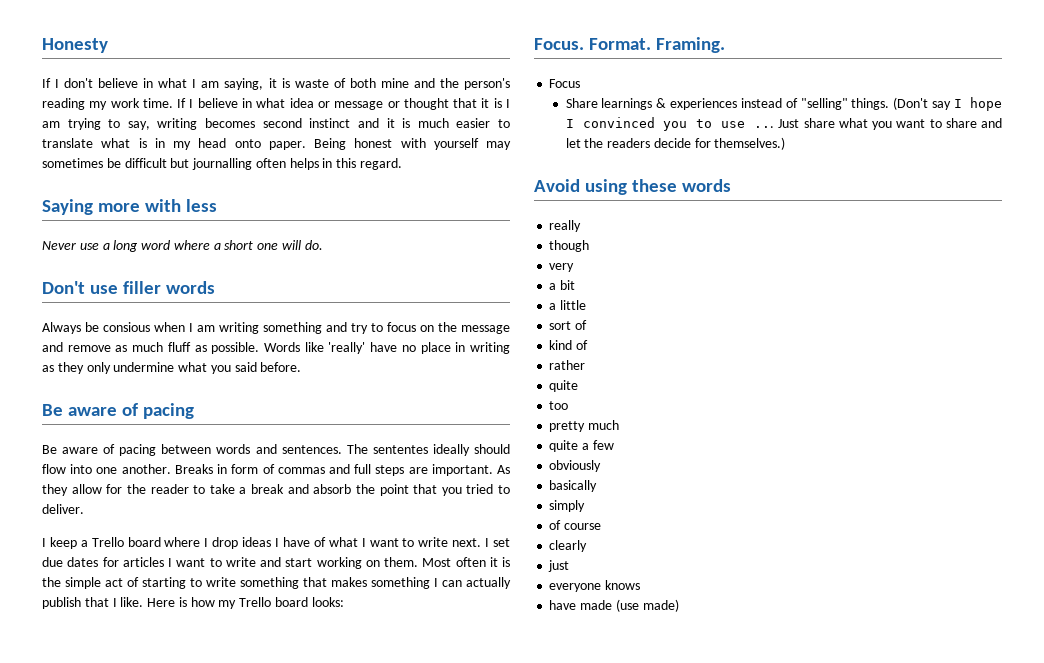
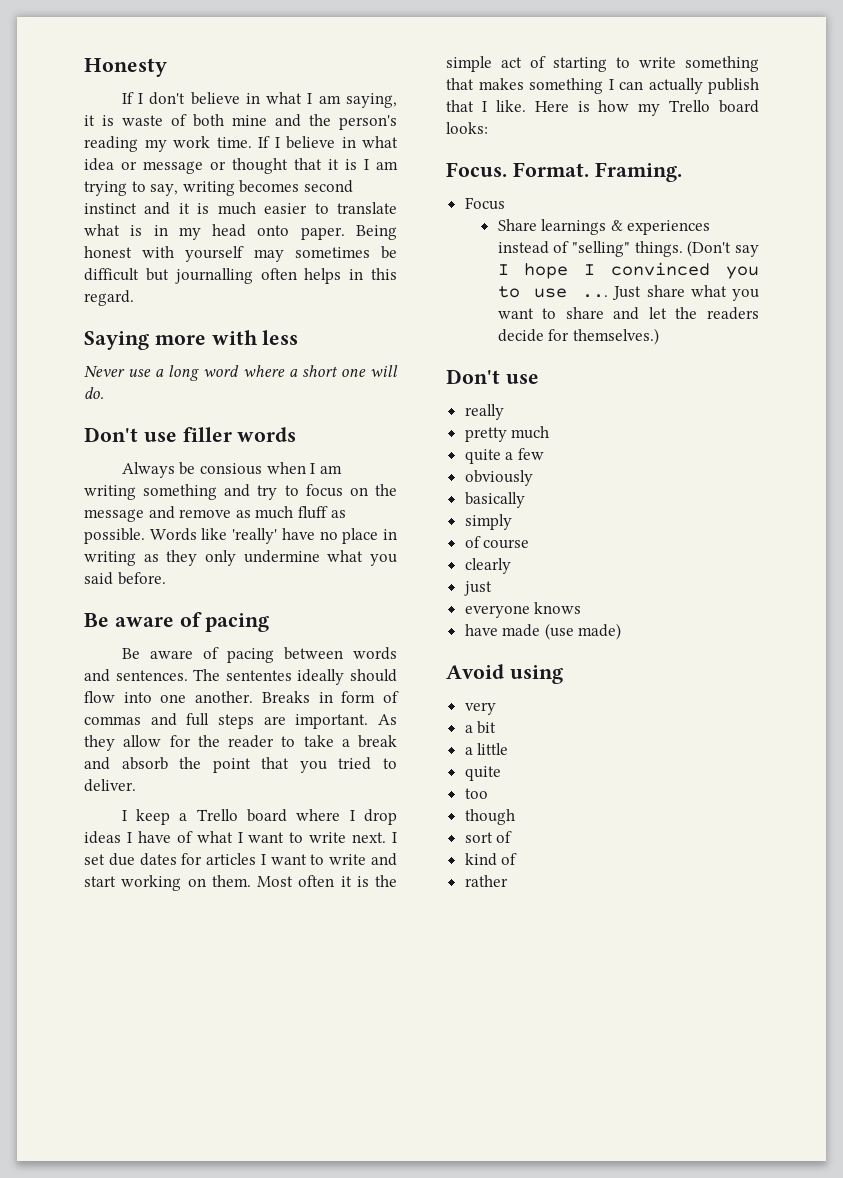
  Just share what you want to share and let the readers decide for themselves.)
- Avoid using these words
+ Don't use
  really
- though
- very
- a bit
- a little
- sort of
- kind of
- rather
- quite
- too
+ Avoid using
+ very
+ a bit
+ a little
+ quite
+ too
+ though
+ sort of
+ kind of
+ rather

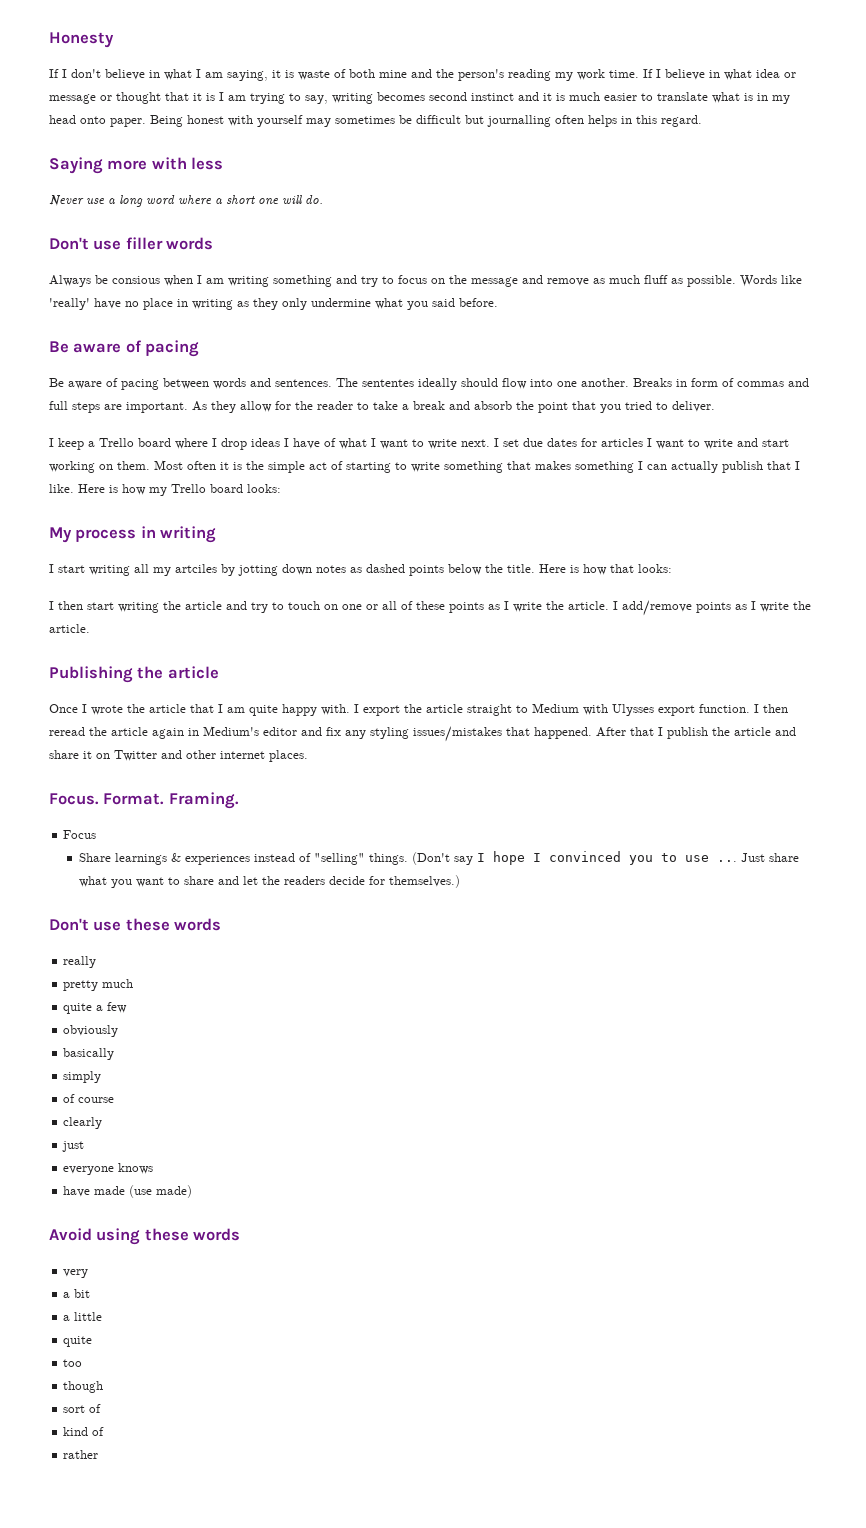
+ My process in writing
+ I start writing all my artciles by jotting down notes as dashed points below the title. Here is how that looks:
+ I then start writing the article and try to touch on one or all of these points as I write the article. I add/remove points as I write the article.
+ Publishing the article
+ Once I wrote the article that I am quite happy with. I export the article straight to Medium with Ulysses export function. I then reread the article again in Medium's editor and fix any styling issues/mistakes that happened. After that I publish the article and share it on Twitter and other internet places.
  Just share what you want to share and let the readers decide for themselves.)
- Don't use
+ Don't use these words
- Avoid using
+ Avoid using these words

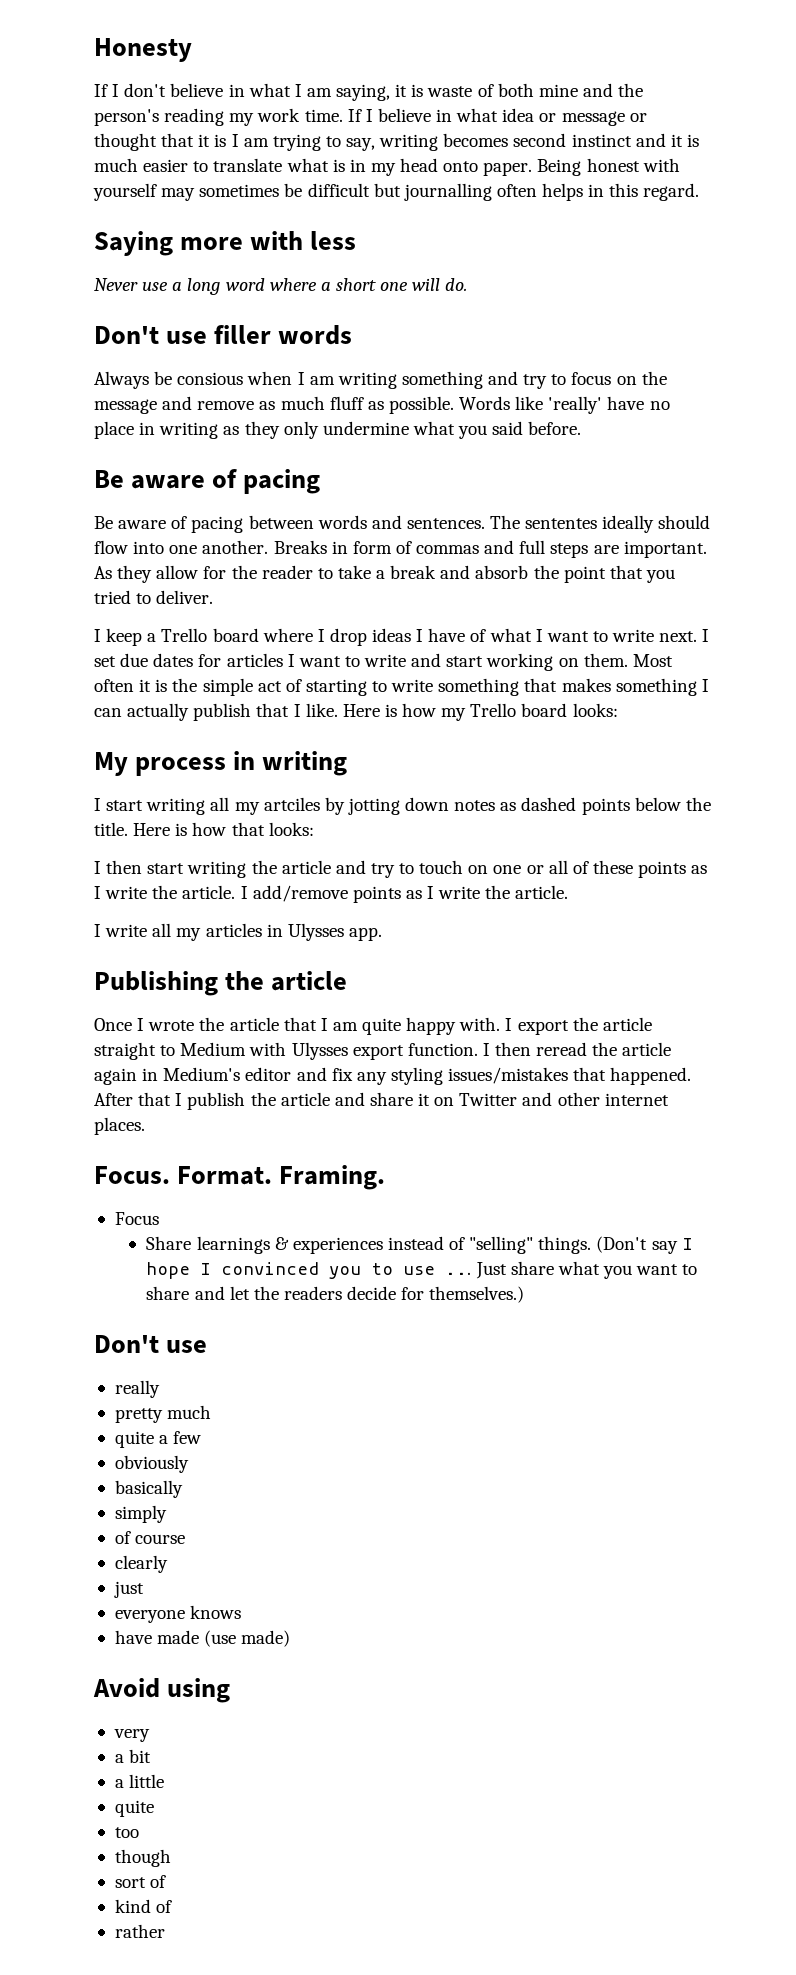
+ I write all my articles in Ulysses app.
  Just share what you want to share and let the readers decide for themselves.)
- Don't use these words
+ Don't use
- Avoid using these words
+ Avoid using

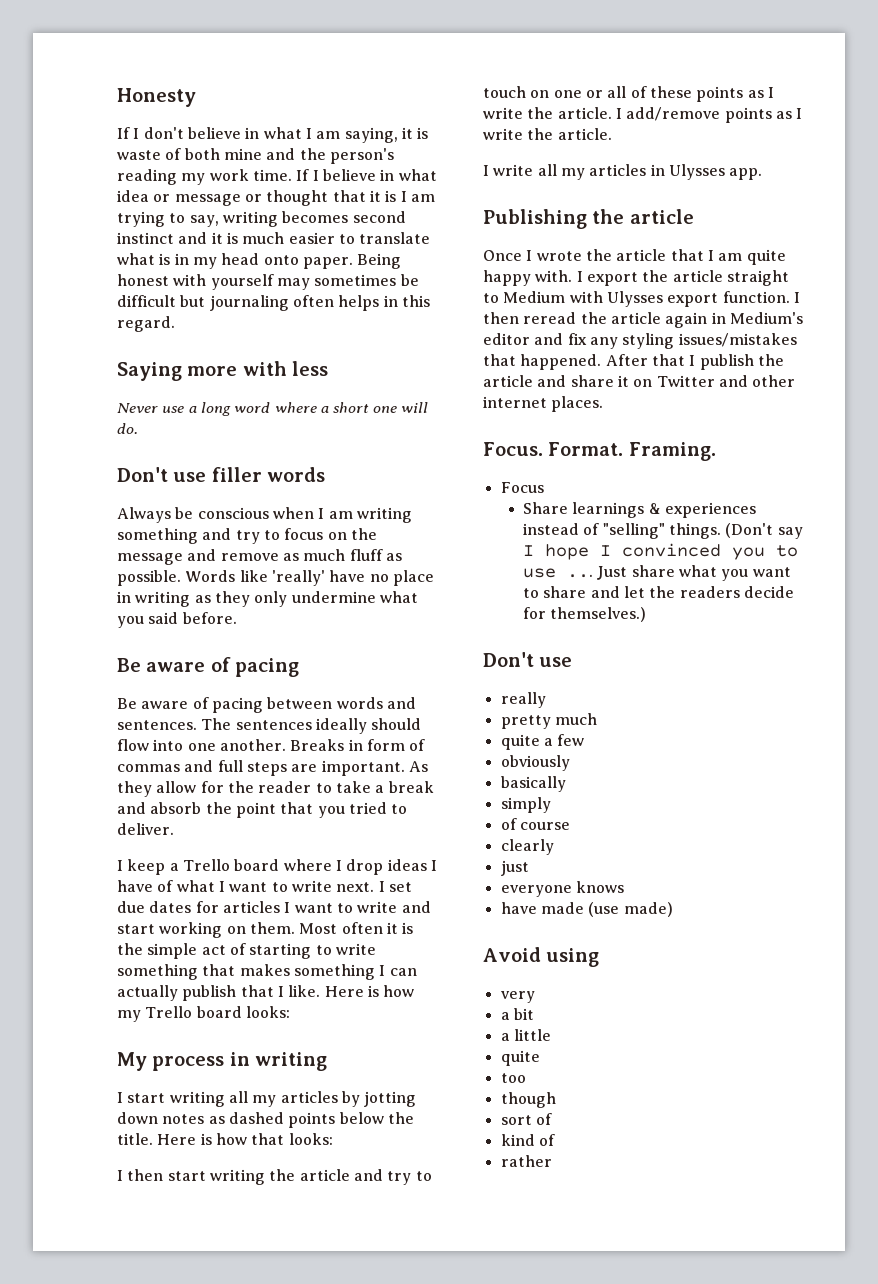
- Being honest with yourself may sometimes be difficult but journalling often helps in this regard.
+ Being honest with yourself may sometimes be difficult but journaling often helps in this regard.
- Always be consious when I am writing something and try to focus on the message and remove as much fluff as possible.
+ Always be conscious when I am writing something and try to focus on the message and remove as much fluff as possible.
- The sententes ideally should flow into one another.
+ The sentences ideally should flow into one another.
- I start writing all my artciles by jotting down notes as dashed points below the title.
+ I start writing all my articles by jotting down notes as dashed points below the title.

